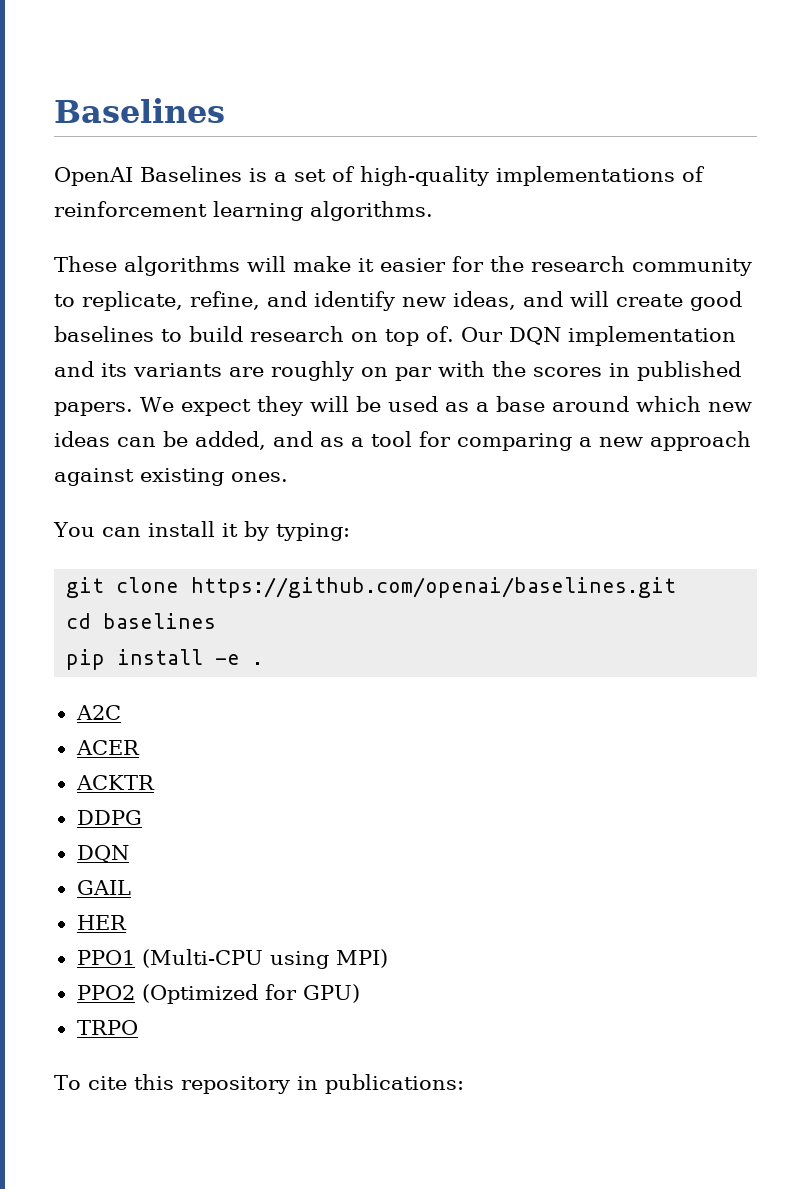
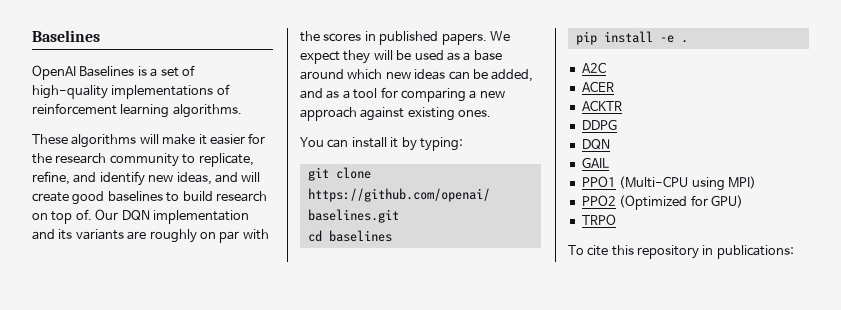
- HER

